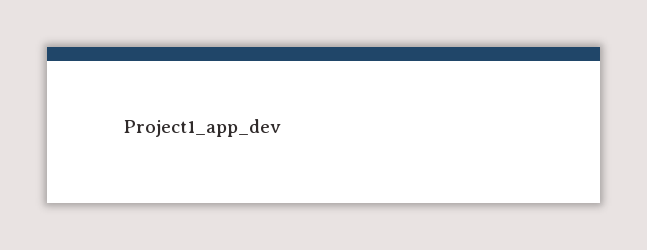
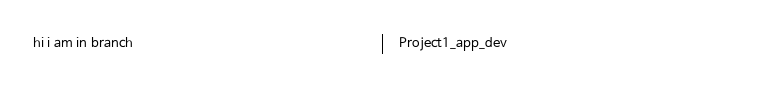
+ hi i am in branch

